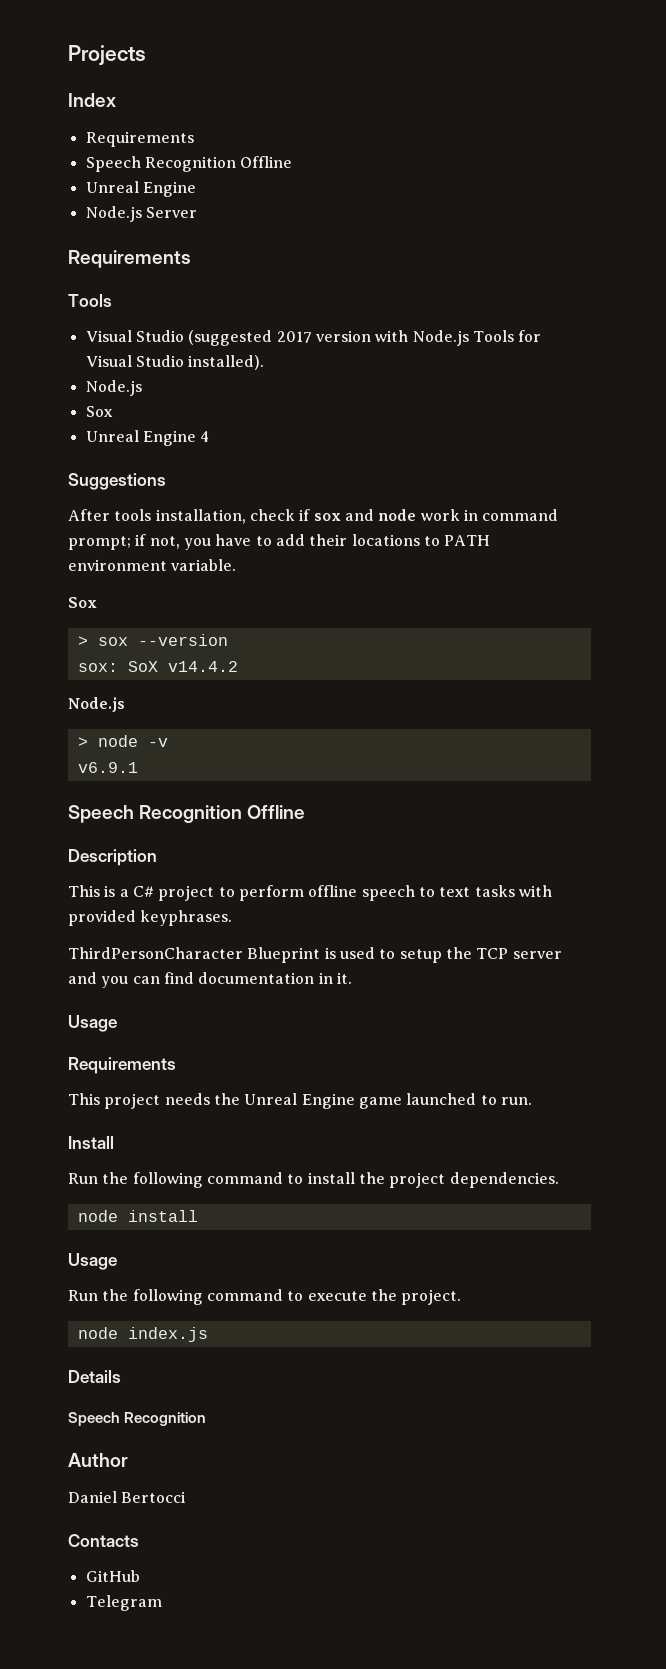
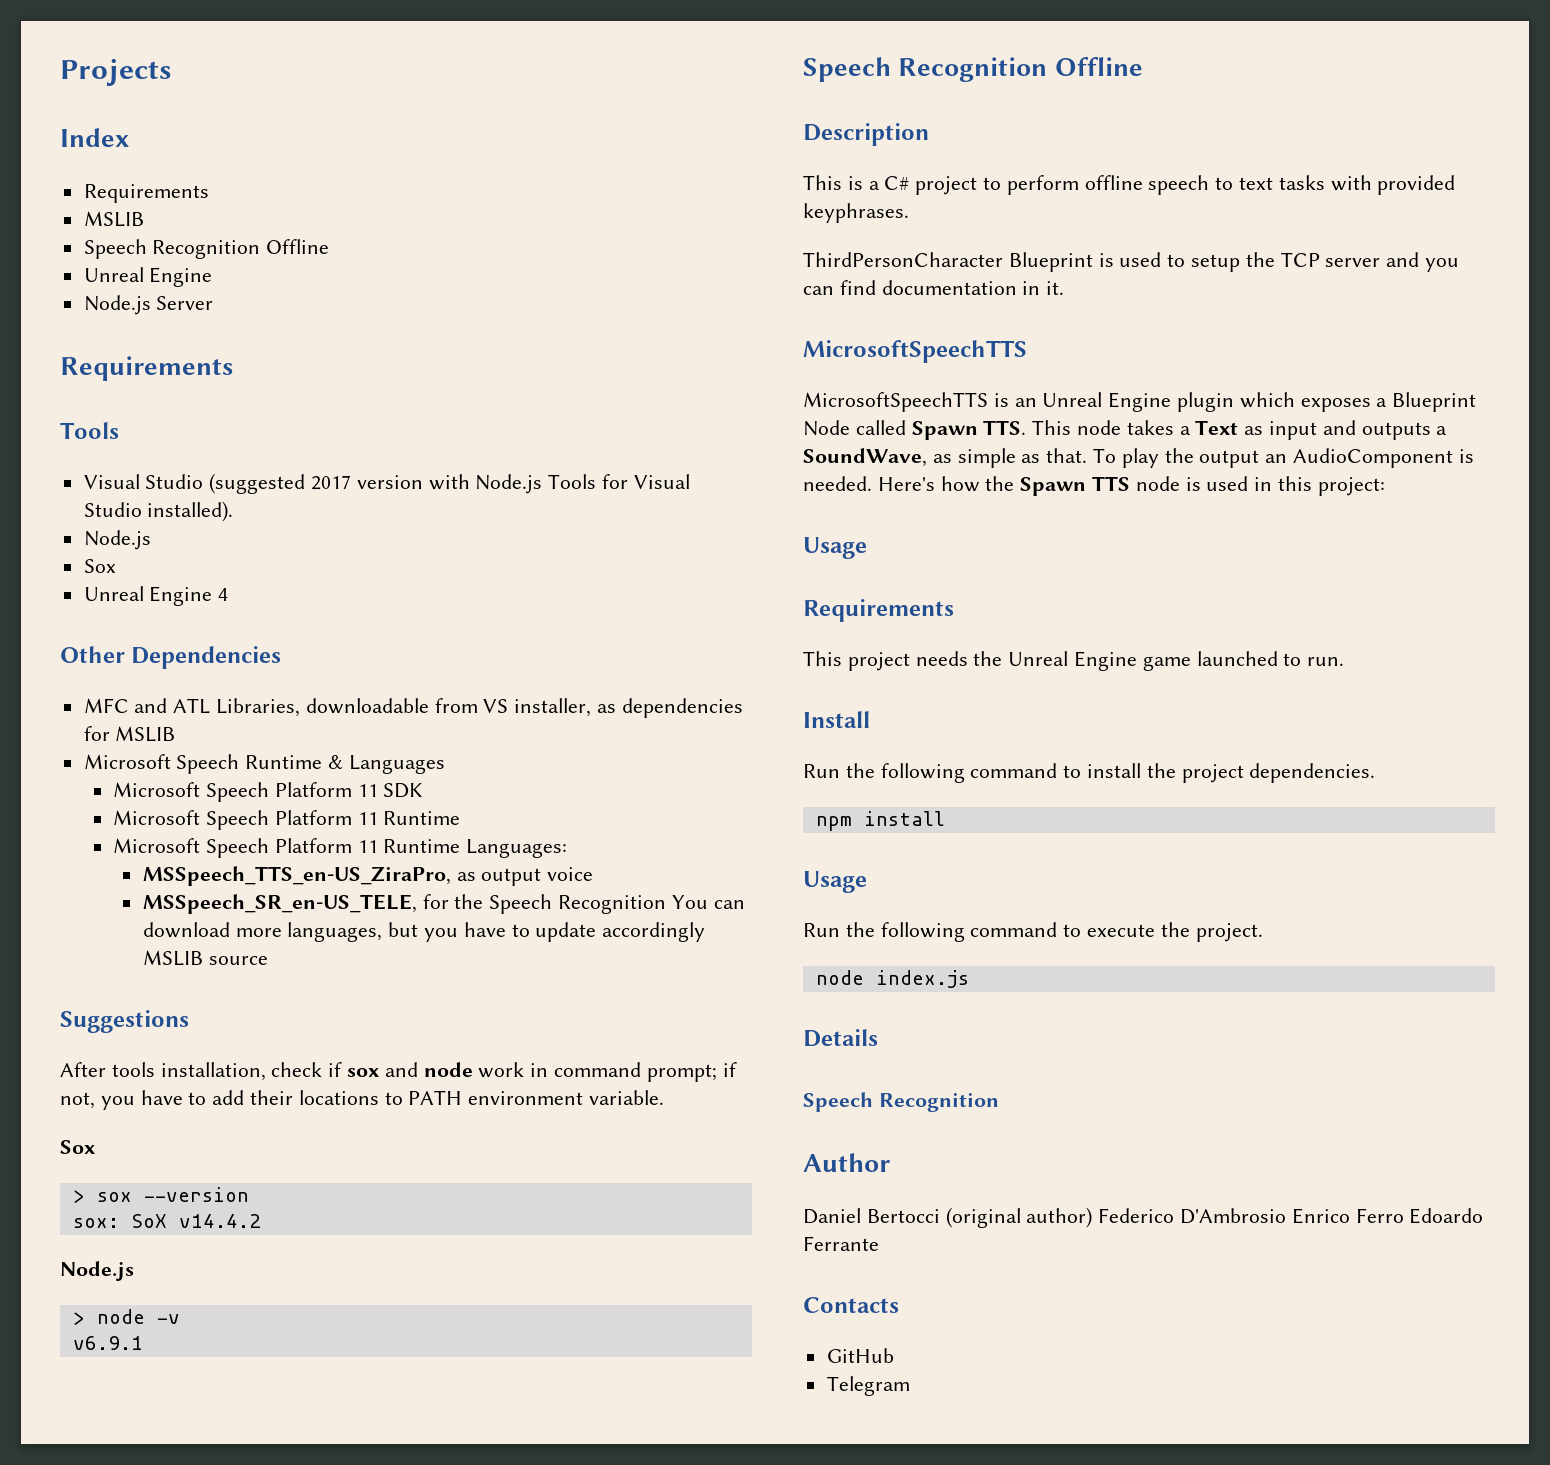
  Index
  Requirements
+ MSLIB
+ Other Dependencies
+ MFC and ATL Libraries, downloadable from VS installer, as dependencies for MSLIB
+ Microsoft Speech Runtime & Languages
+ Microsoft Speech Platform 11 SDK
+ Microsoft Speech Platform 11 Runtime
+ Microsoft Speech Platform 11 Runtime Languages:
+ MSSpeech_TTS_en-US_ZiraPro, as output voice
+ MSSpeech_SR_en-US_TELE, for the Speech Recognition You can download more languages, but you have to update accordingly MSLIB source
  ThirdPersonCharacter Blueprint is used to setup the TCP server and you can find documentation in it.
+ MicrosoftSpeechTTS
+ MicrosoftSpeechTTS is an Unreal Engine plugin which exposes a Blueprint Node called Spawn TTS. This node takes a Text as input and outputs a SoundWave, as simple as that. To play the output an AudioComponent is needed. Here's how the Spawn TTS node is used in this project:
- node install
+ npm install
- Daniel Bertocci
+ Daniel Bertocci (original author) Federico D'Ambrosio Enrico Ferro Edoardo Ferrante

